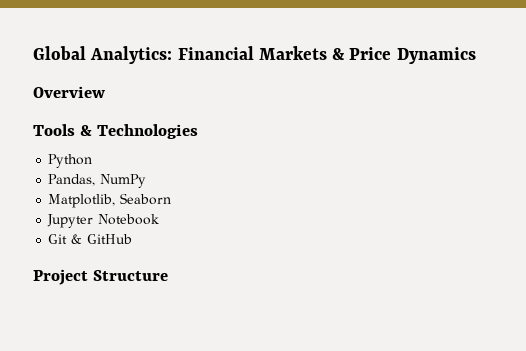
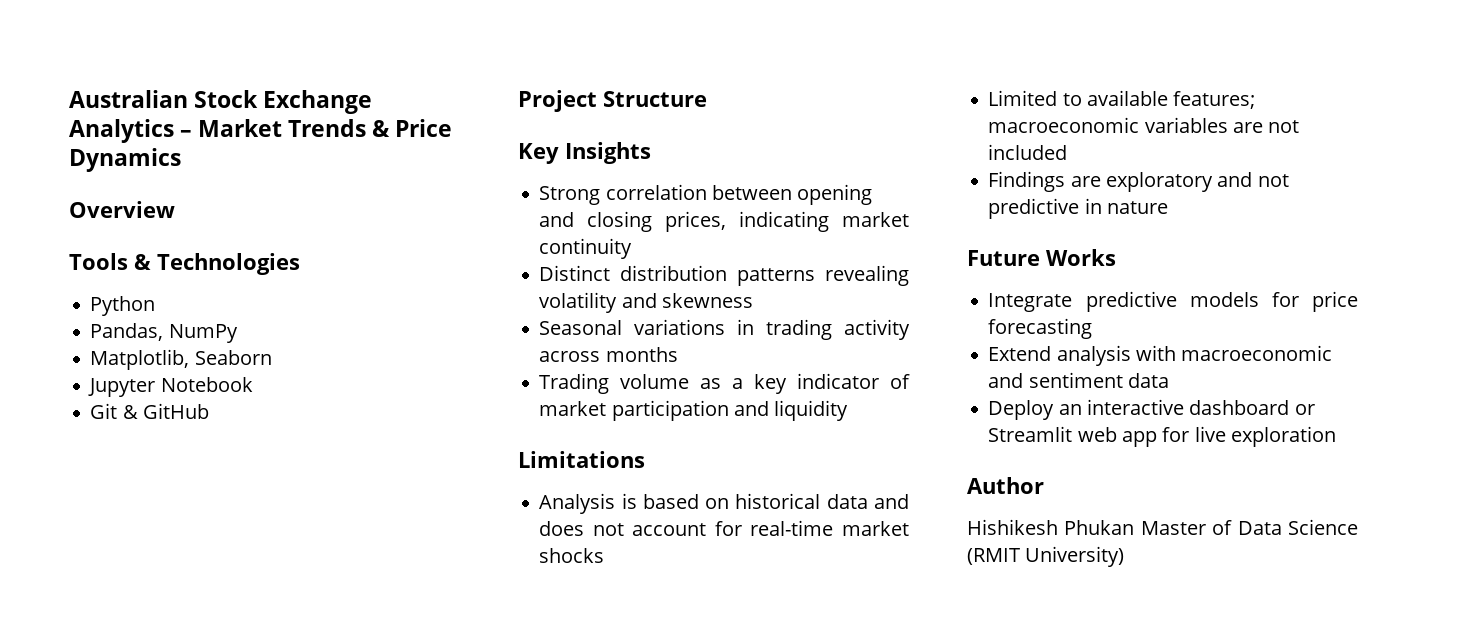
- Global Analytics: Financial Markets & Price Dynamics
+ Australian Stock Exchange Analytics – Market Trends & Price Dynamics
+ Key Insights
+ Strong correlation between opening and closing prices, indicating market continuity
+ Distinct distribution patterns revealing volatility and skewness
+ Seasonal variations in trading activity across months
+ Trading volume as a key indicator of market participation and liquidity
+ Limitations
+ Analysis is based on historical data and does not account for real-time market shocks
+ Limited to available features; macroeconomic variables are not included
+ Findings are exploratory and not predictive in nature
+ Future Works
+ Integrate predictive models for price forecasting
+ Extend analysis with macroeconomic and sentiment data
+ Deploy an interactive dashboard or Streamlit web app for live exploration
+ Author
+ Hishikesh Phukan Master of Data Science (RMIT University)

